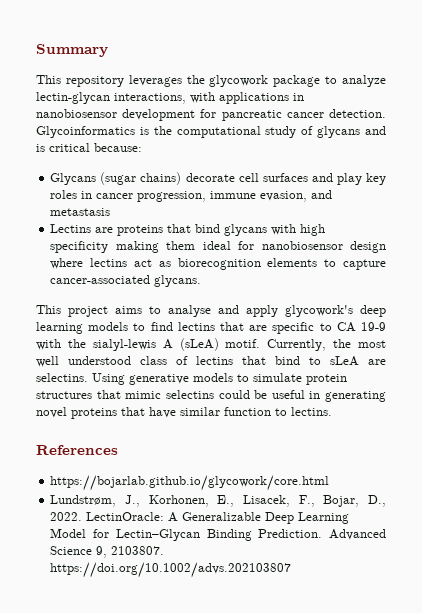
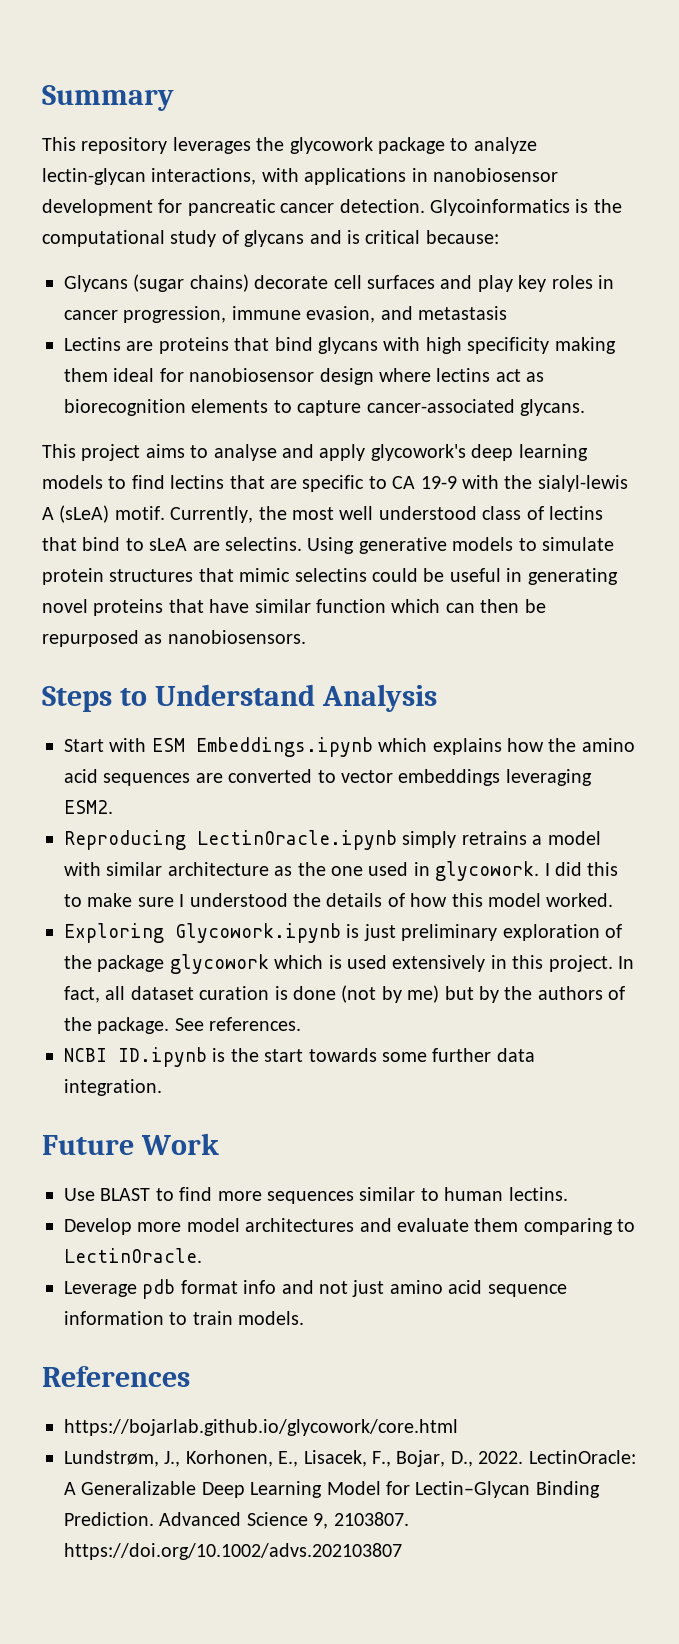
- Using generative models to simulate protein structures that mimic selectins could be useful in generating novel proteins that have similar function to lectins.
+ Using generative models to simulate protein structures that mimic selectins could be useful in generating novel proteins that have similar function which can then be repurposed as nanobiosensors.
+ Steps to Understand Analysis
+ Start with ESM Embeddings.ipynb which explains how the amino acid sequences are converted to vector embeddings leveraging ESM2.
+ Reproducing LectinOracle.ipynb simply retrains a model with similar architecture as the one used in glycowork. I did this to make sure I understood the details of how this model worked.
+ Exploring Glycowork.ipynb is just preliminary exploration of the package glycowork which is used extensively in this project. In fact, all dataset curation is done (not by me) but by the authors of the package. See references.
+ NCBI ID.ipynb is the start towards some further data integration.
+ Future Work
+ Use BLAST to find more sequences similar to human lectins.
+ Develop more model architectures and evaluate them comparing to LectinOracle.
+ Leverage pdb format info and not just amino acid sequence information to train models.

